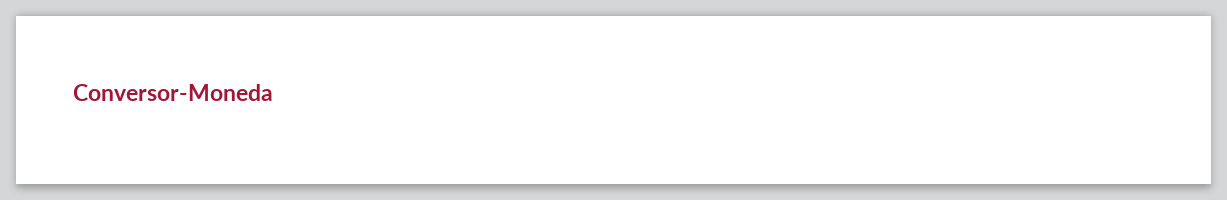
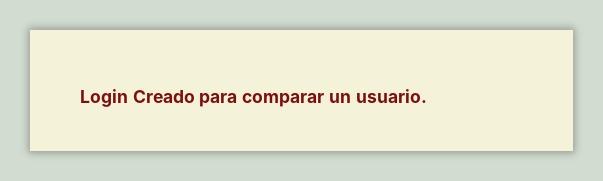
- Conversor-Moneda
+ Login Creado para comparar un usuario.

